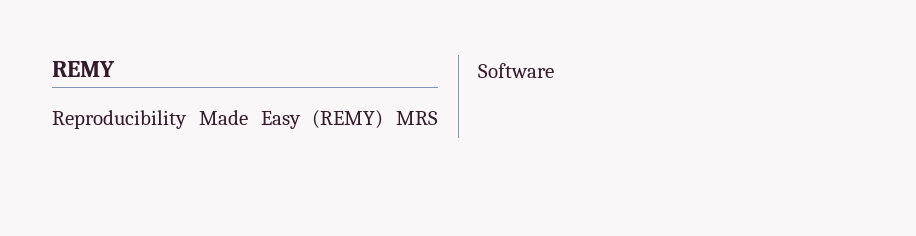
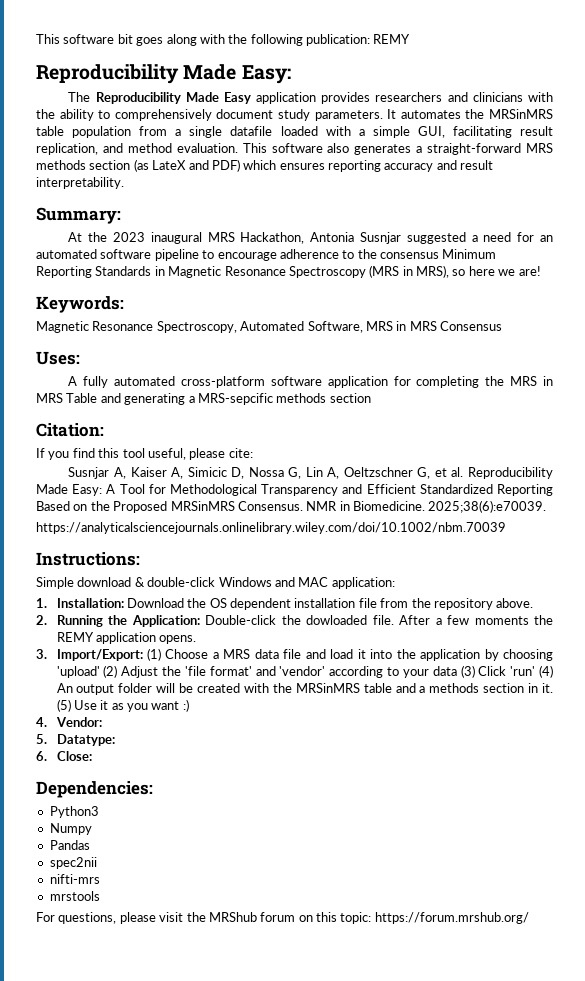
- REMY
- Reproducibility Made Easy (REMY) MRS Software
+ This software bit goes along with the following publication: REMY
+ Reproducibility Made Easy:
+ The Reproducibility Made Easy application provides researchers and clinicians with the ability to comprehensively document study parameters. It automates the MRSinMRS table population from a single datafile loaded with a simple GUI, facilitating result replication, and method evaluation. This software also generates a straight-forward MRS methods section (as LateX and PDF) which ensures reporting accuracy and result interpretability.
+ Summary:
+ At the 2023 inaugural MRS Hackathon, Antonia Susnjar suggested a need for an automated software pipeline to encourage adherence to the consensus Minimum Reporting Standards in Magnetic Resonance Spectroscopy (MRS in MRS), so here we are!
+ Keywords:
+ Magnetic Resonance Spectroscopy, Automated Software, MRS in MRS Consensus
+ Uses:
+ A fully automated cross-platform software application for completing the MRS in MRS Table and generating a MRS-sepcific methods section
+ Citation:
+ If you find this tool useful, please cite:
+ Susnjar A, Kaiser A, Simicic D, Nossa G, Lin A, Oeltzschner G, et al. Reproducibility Made Easy: A Tool for Methodological Transparency and Efficient Standardized Reporting Based on the Proposed MRSinMRS Consensus. NMR in Biomedicine. 2025;38(6):e70039.
+ https://analyticalsciencejournals.onlinelibrary.wiley.com/doi/10.1002/nbm.70039
+ Instructions:
+ Simple download & double-click Windows and MAC application:
+ 1. Installation: Download the OS dependent installation file from the repository above.
+ 2. Running the Application: Double-click the dowloaded file. After a few moments the REMY application opens.
+ 3. Import/Export: (1) Choose a MRS data file and load it into the application by choosing 'upload' (2) Adjust the 'file format' and 'vendor' according to your data (3) Click 'run' (4) An output folder will be created with the MRSinMRS table and a methods section in it. (5) Use it as you want :)
+ 4. Vendor:
+ 5. Datatype:
+ 6. Close:
+ Dependencies:
+ Python3
+ Numpy
+ Pandas
+ spec2nii
+ nifti-mrs
+ mrstools
+ For questions, please visit the MRShub forum on this topic: https://forum.mrshub.org/

